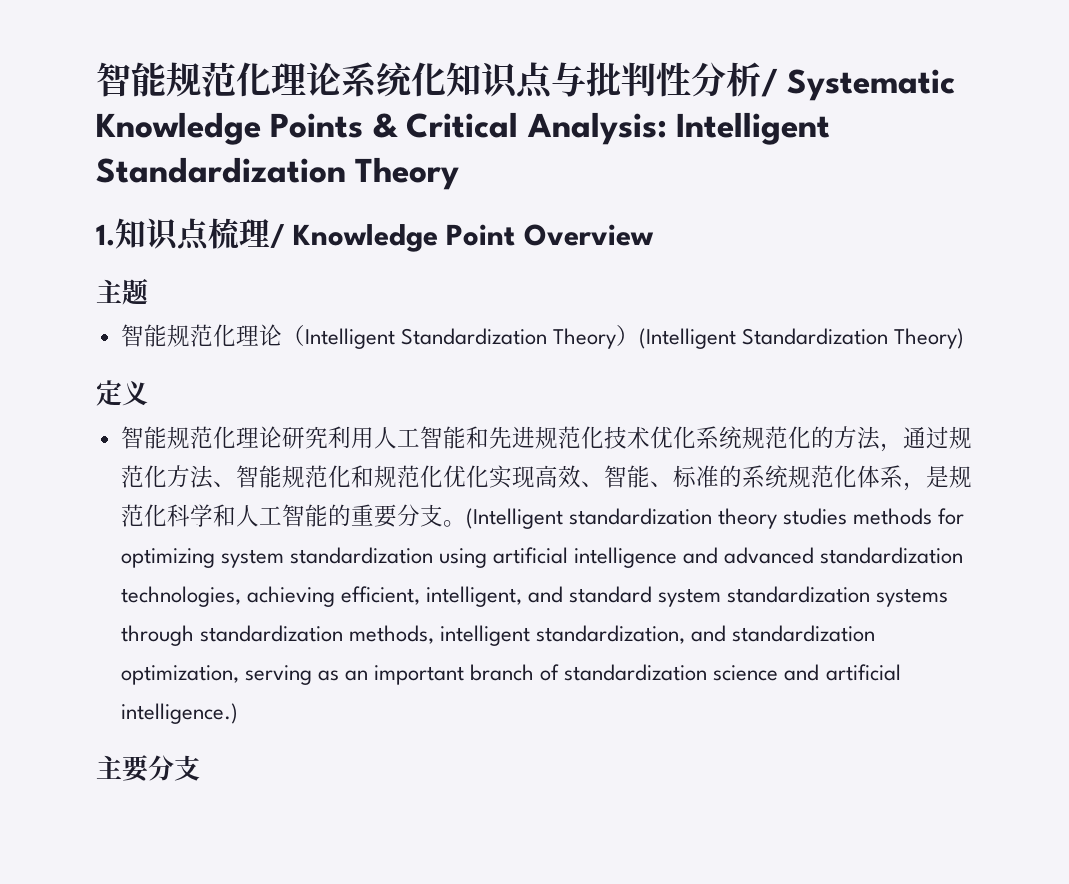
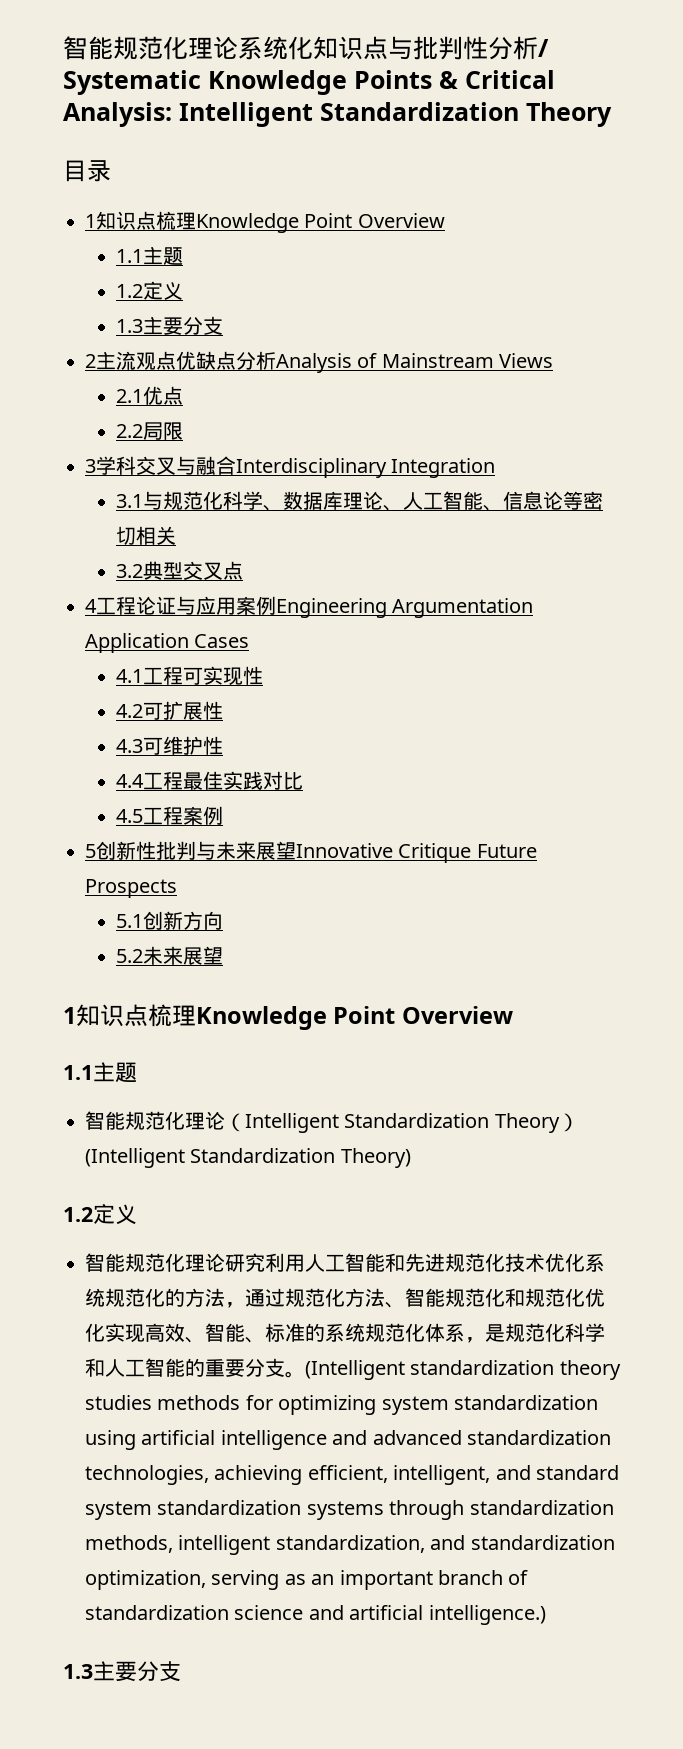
- 1.知识点梳理/ Knowledge Point Overview
- 主题
+ 目录
+ 1知识点梳理Knowledge Point Overview
+ 1.1主题
+ 1.2定义
+ 1.3主要分支
+ 2主流观点优缺点分析Analysis of Mainstream Views
+ 2.1优点
+ 2.2局限
+ 3学科交叉与融合Interdisciplinary Integration
+ 3.1与规范化科学、数据库理论、人工智能、信息论等密切相关
+ 3.2典型交叉点
+ 4工程论证与应用案例Engineering Argumentation Application Cases
+ 4.1工程可实现性
+ 4.2可扩展性
+ 4.3可维护性
+ 4.4工程最佳实践对比
+ 4.5工程案例
+ 5创新性批判与未来展望Innovative Critique Future Prospects
+ 5.1创新方向
+ 5.2未来展望
+ 1知识点梳理Knowledge Point Overview
+ 1.1主题
  智能规范化理论（Intelligent Standardization Theory）(Intelligent Standardization Theory)
- 定义
+ 1.2定义
  (Intelligent standardization theory studies methods for optimizing system standardization using artificial intelligence and advanced standardization technologies, achieving efficient, intelligent, and standard system standardization systems through standardization methods, intelligent standardization, and standardization optimization, serving as an important branch of standardization science and artificial intelligence.)
- 主要分支
+ 1.3主要分支

